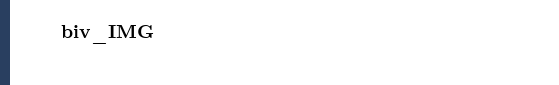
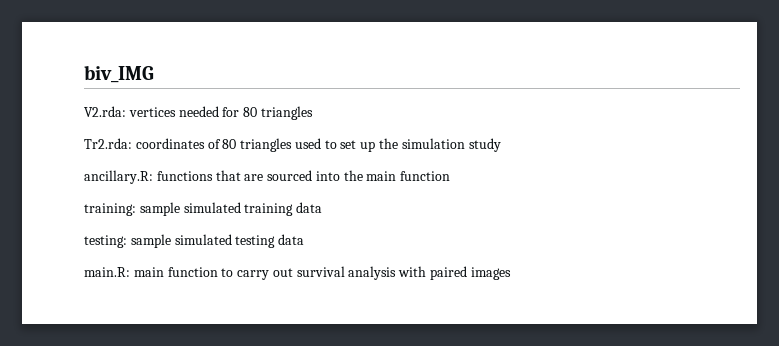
+ V2.rda: vertices needed for 80 triangles
+ Tr2.rda: coordinates of 80 triangles used to set up the simulation study
+ ancillary.R: functions that are sourced into the main function
+ training: sample simulated training data
+ testing: sample simulated testing data
+ main.R: main function to carry out survival analysis with paired images

